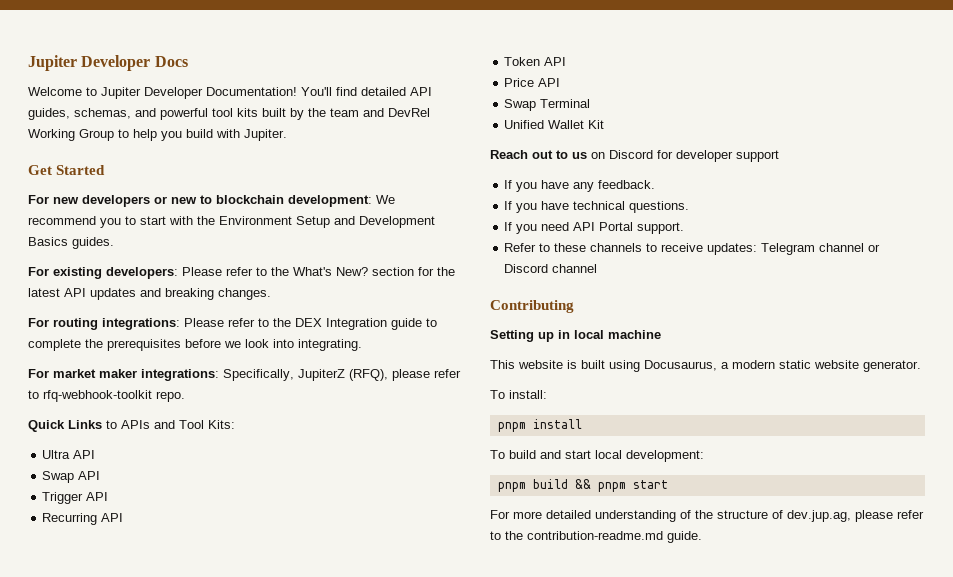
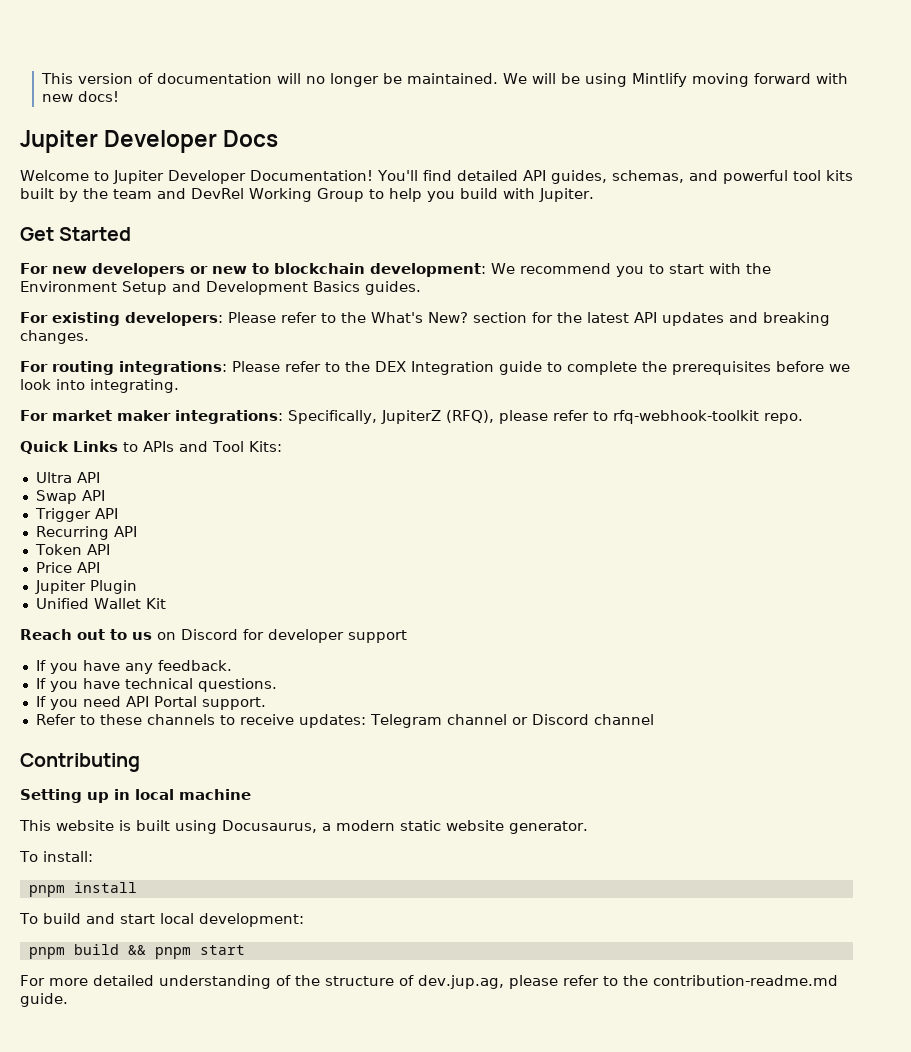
+ This version of documentation will no longer be maintained. We will be using Mintlify moving forward with new docs!
- Swap Terminal
+ Jupiter Plugin

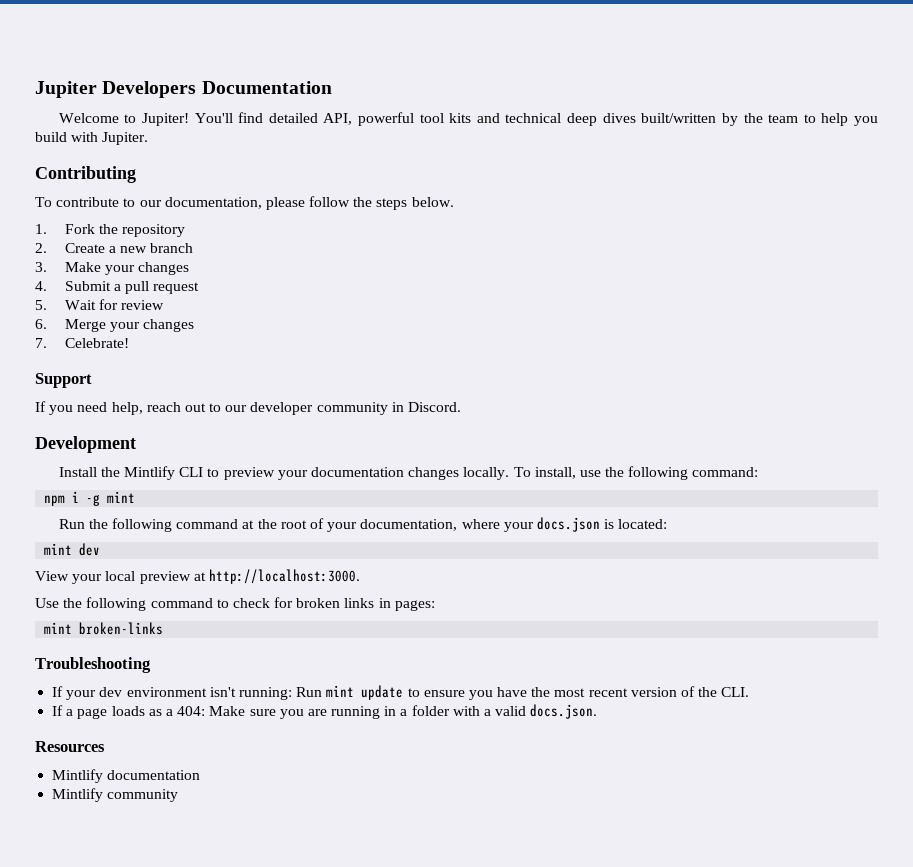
- This version of documentation will no longer be maintained. We will be using Mintlify moving forward with new docs!
- Jupiter Developer Docs
- Welcome to Jupiter Developer Documentation! You'll find detailed API guides, schemas, and powerful tool kits built by the team and DevRel Working Group to help you build with Jupiter.
+ Jupiter Developers Documentation
+ Welcome to Jupiter! You'll find detailed API, powerful tool kits and technical deep dives built/written by the team to help you build with Jupiter.
- Get Started
- For new developers or new to blockchain development: We recommend you to start with the Environment Setup and Development Basics guides.
- For existing developers: Please refer to the What's New? section for the latest API updates and breaking changes.
- For routing integrations: Please refer to the DEX Integration guide to complete the prerequisites before we look into integrating.
- For market maker integrations: Specifically, JupiterZ (RFQ), please refer to rfq-webhook-toolkit repo.
- Quick Links to APIs and Tool Kits:
- Ultra API
- Swap API
- Trigger API
- Recurring API
- Token API
- Price API
- Jupiter Plugin
- Unified Wallet Kit
- Reach out to us on Discord for developer support
- If you have any feedback.
- If you have technical questions.
- If you need API Portal support.
- Refer to these channels to receive updates: Telegram channel or Discord channel
  Contributing
- Setting up in local machine
- This website is built using Docusaurus, a modern static website generator.
- To install:
- pnpm install
- To build and start local development:
- pnpm build && pnpm start
- For more detailed understanding of the structure of dev.jup.ag, please refer to the contribution-readme.md guide.
+ To contribute to our documentation, please follow the steps below.
+ 1. Fork the repository
+ 2. Create a new branch
+ 3. Make your changes
+ 4. Submit a pull request
+ 5. Wait for review
+ 6. Merge your changes
+ 7. Celebrate!
+ Support
+ If you need help, reach out to our developer community in Discord.
+ Development
+ Install the Mintlify CLI to preview your documentation changes locally. To install, use the following command:
+ npm i -g mint
+ Run the following command at the root of your documentation, where your docs.json is located:
+ mint dev
+ View your local preview at http://localhost:3000.
+ Use the following command to check for broken links in pages:
+ mint broken-links
+ Troubleshooting
+ If your dev environment isn't running: Run mint update to ensure you have the most recent version of the CLI.
+ If a page loads as a 404: Make sure you are running in a folder with a valid docs.json.
+ Resources
+ Mintlify documentation
+ Mintlify community

